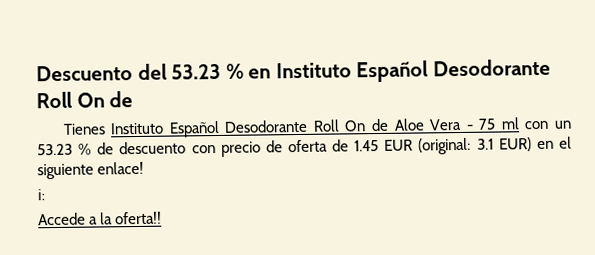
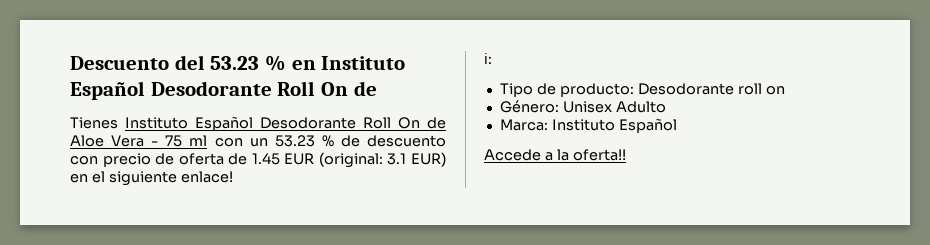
+ Tipo de producto: Desodorante roll on
+ Género: Unisex Adulto
+ Marca: Instituto Español

